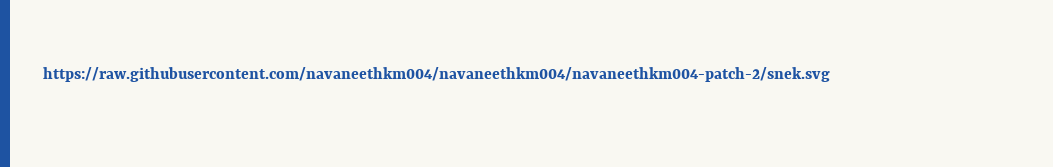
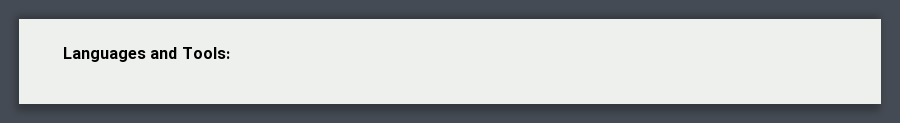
- https://raw.githubusercontent.com/navaneethkm004/navaneethkm004/navaneethkm004-patch-2/snek.svg
+ Languages and Tools:

